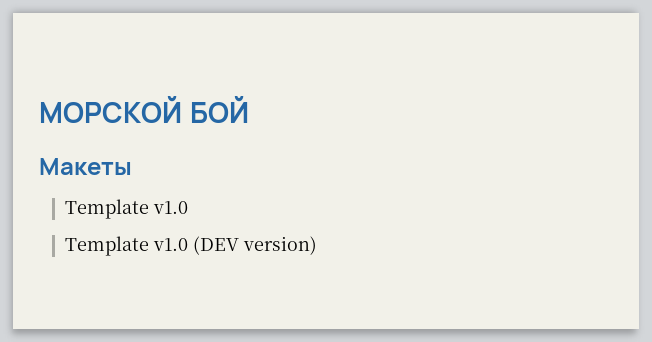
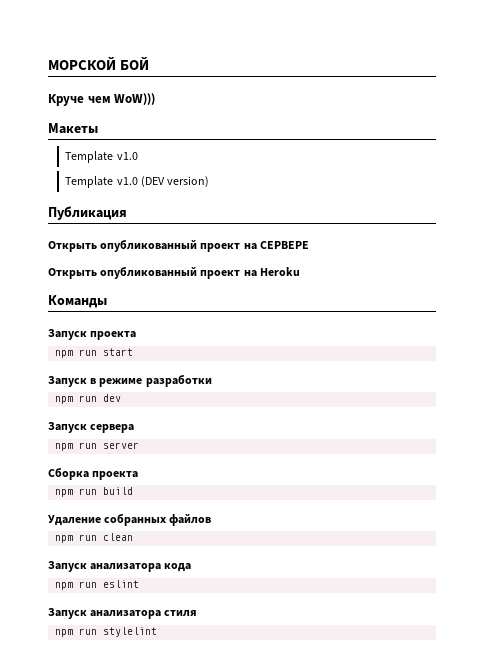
+ Круче чем WoW)))
+ Публикация
+ Открыть опубликованный проект на СЕРВЕРЕ
+ Открыть опубликованный проект на Heroku
+ Команды
+ Запуск проекта
+ npm run start
+ Запуск в режиме разработки
+ npm run dev
+ Запуск сервера
+ npm run server
+ Сборка проекта
+ npm run build
+ Удаление собранных файлов
+ npm run clean
+ Запуск анализатора кода
+ npm run eslint
+ Запуск анализатора стиля
+ npm run stylelint

